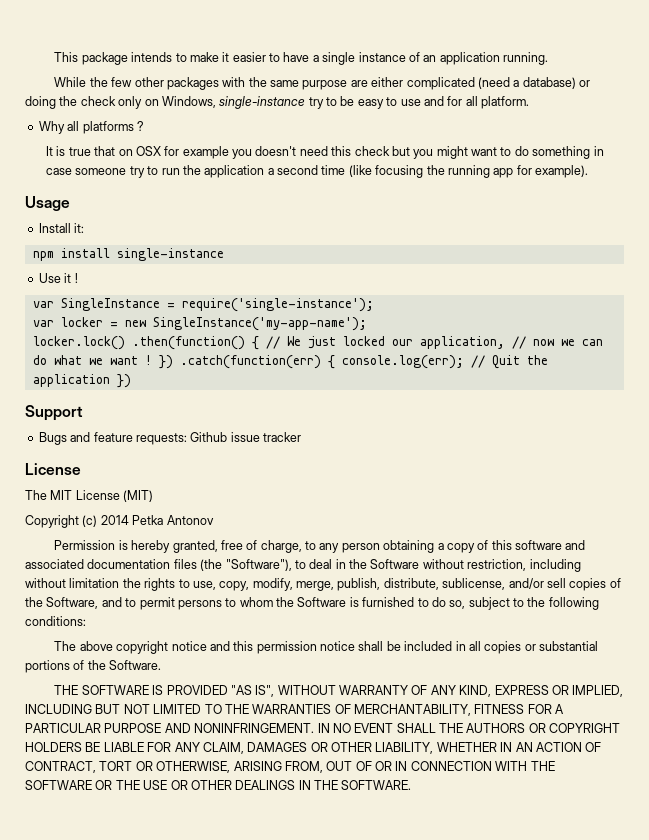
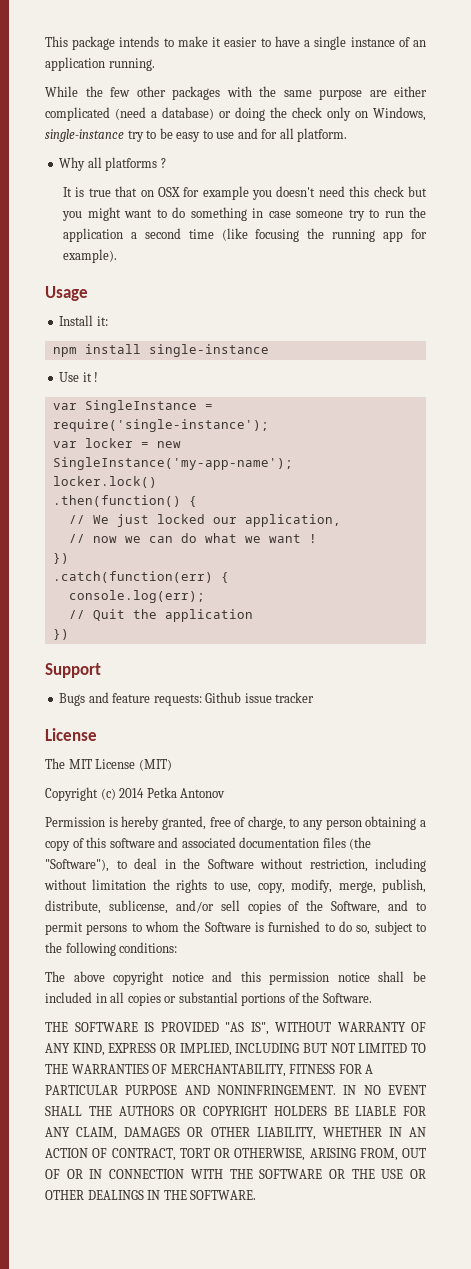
- locker.lock() .then(function() { // We just locked our application, // now we can do what we want ! }) .catch(function(err) { console.log(err); // Quit the application })
+ locker.lock()
+ .then(function() {
+ // We just locked our application,
+ // now we can do what we want !
+ })
+ .catch(function(err) {
+ console.log(err);
+ // Quit the application
+ })

